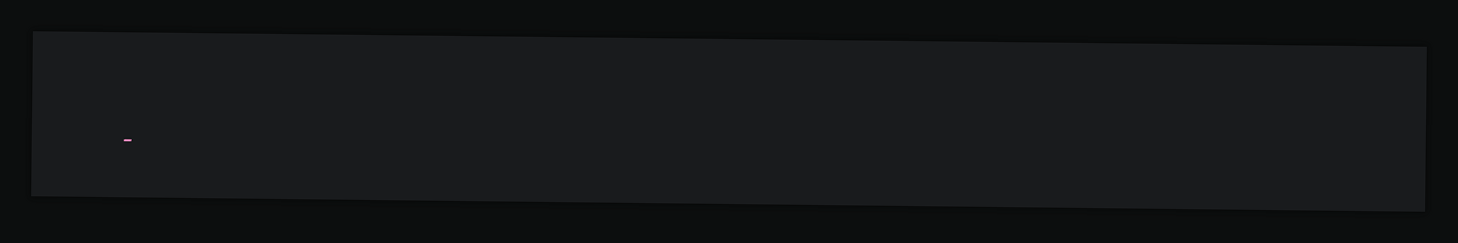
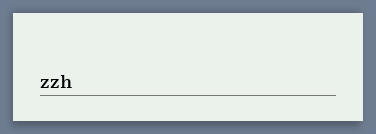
- -
+ zzh

